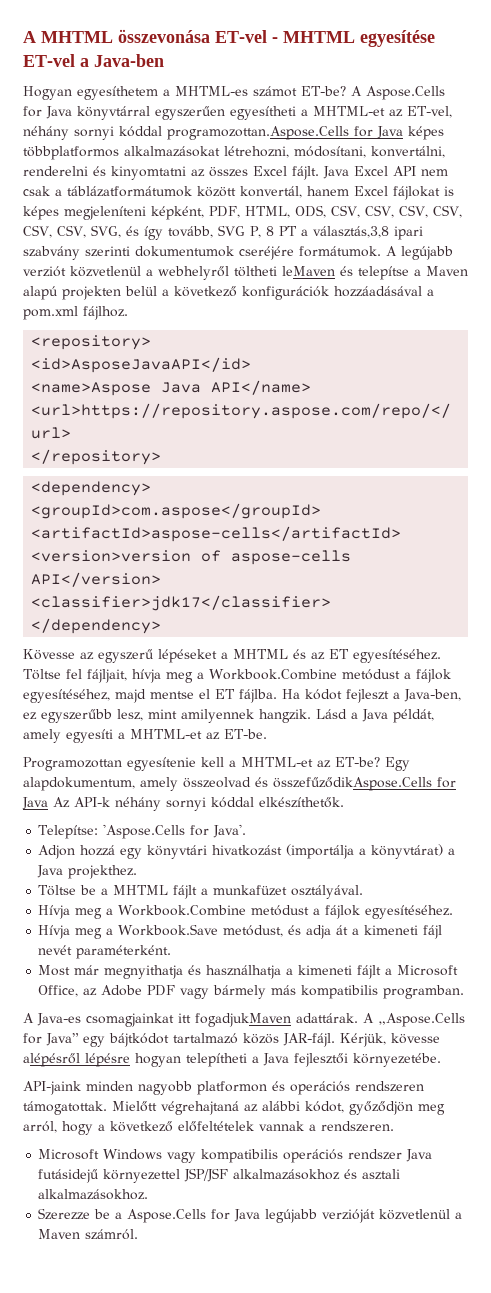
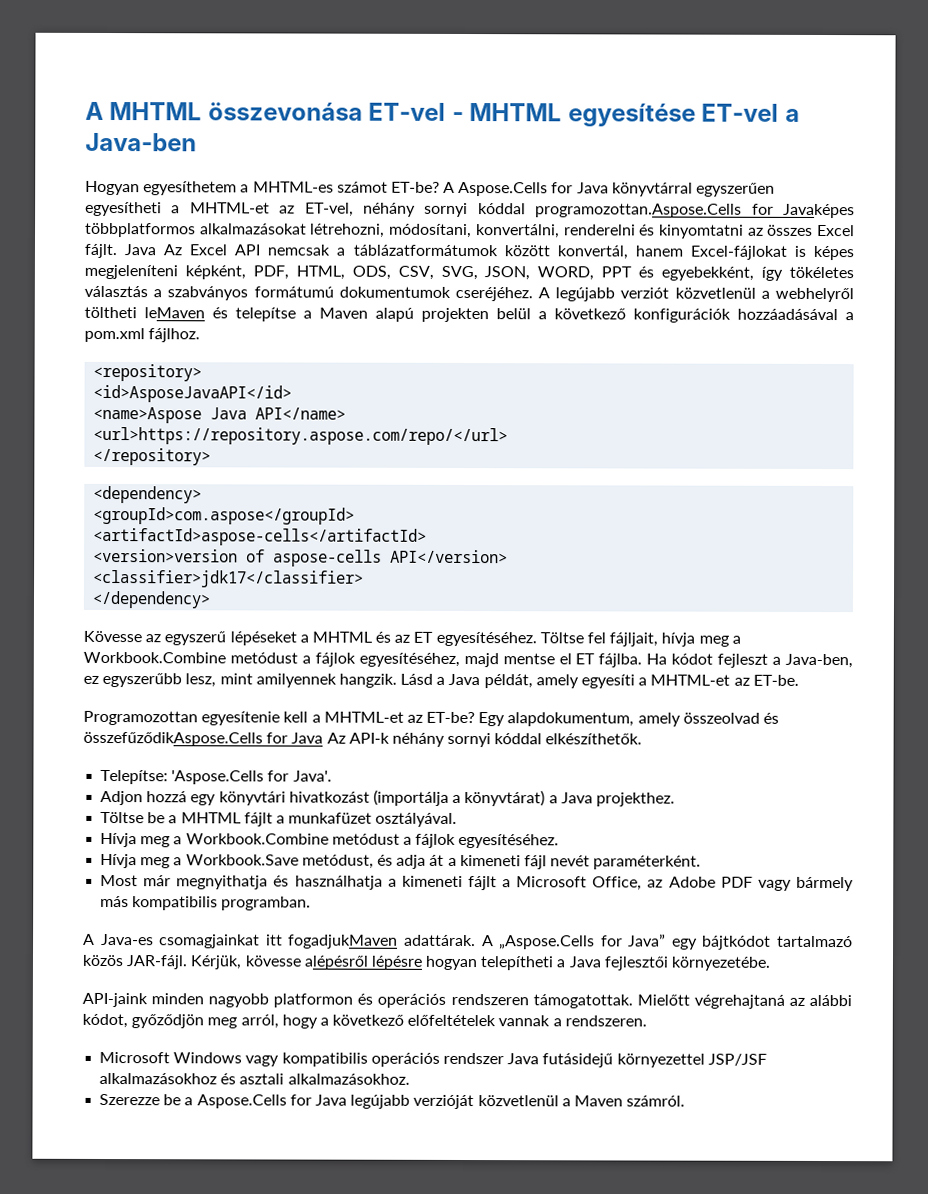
- A Aspose.Cells for Java könyvtárral egyszerűen egyesítheti a MHTML-et az ET-vel, néhány sornyi kóddal programozottan.Aspose.Cells for Java képes többplatformos alkalmazásokat létrehozni, módosítani, konvertálni, renderelni és kinyomtatni az összes Excel fájlt.
+ A Aspose.Cells for Java könyvtárral egyszerűen egyesítheti a MHTML-et az ET-vel, néhány sornyi kóddal programozottan.Aspose.Cells for Javaképes többplatformos alkalmazásokat létrehozni, módosítani, konvertálni, renderelni és kinyomtatni az összes Excel fájlt.
- Java Excel API nem csak a táblázatformátumok között konvertál, hanem Excel fájlokat is képes megjeleníteni képként, PDF, HTML, ODS, CSV, CSV, CSV, CSV, CSV, CSV, SVG, és így tovább, SVG P, 8 PT a választás,3,8 ipari szabvány szerinti dokumentumok cseréjére formátumok.
+ Java Az Excel API nemcsak a táblázatformátumok között konvertál, hanem Excel-fájlokat is képes megjeleníteni képként, PDF, HTML, ODS, CSV, SVG, JSON, WORD, PPT és egyebekként, így tökéletes választás a szabványos formátumú dokumentumok cseréjéhez.

